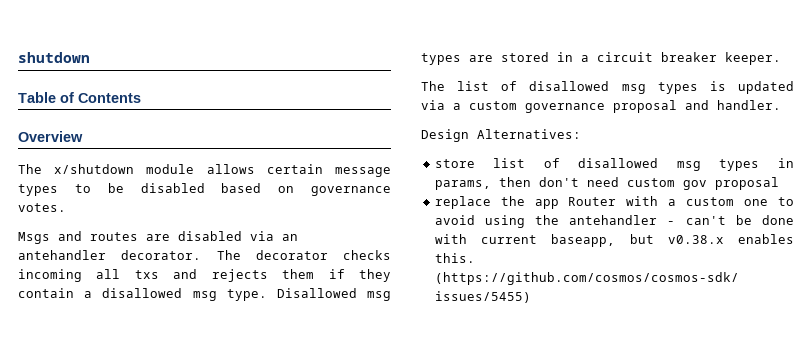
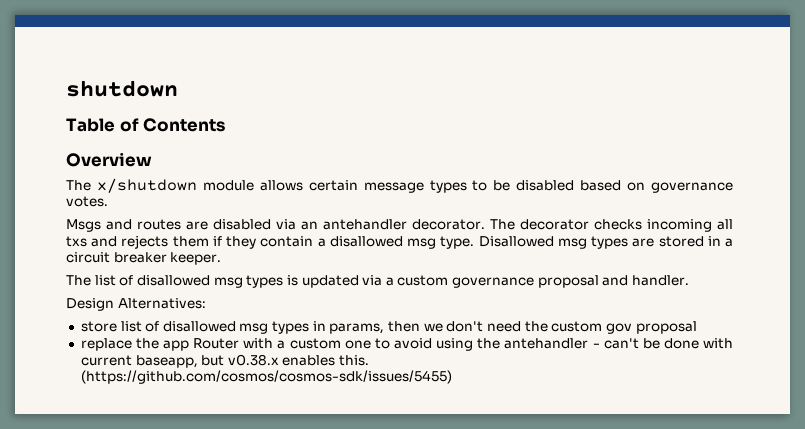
- store list of disallowed msg types in params, then don't need custom gov proposal
+ store list of disallowed msg types in params, then we don't need the custom gov proposal

